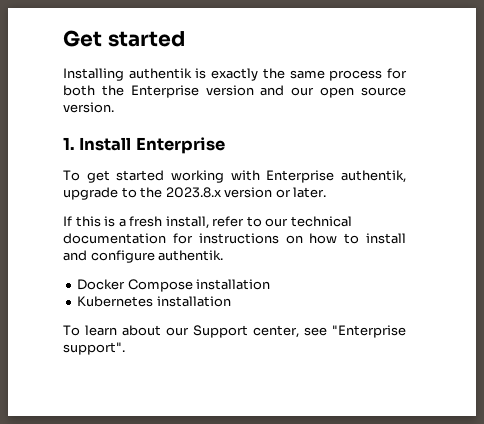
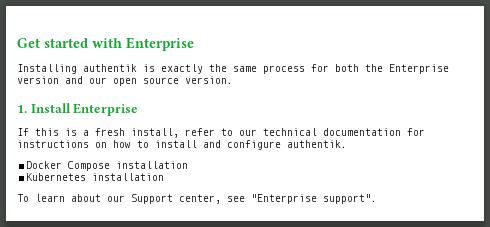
- Get started
+ Get started with Enterprise
- To get started working with Enterprise authentik, upgrade to the 2023.8.x version or later.

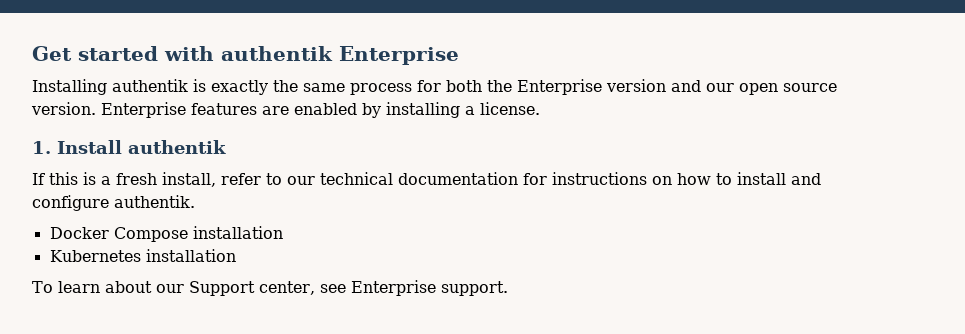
- Get started with Enterprise
+ Get started with authentik Enterprise
+ Enterprise features are enabled by installing a license.
- 1. Install Enterprise
+ 1. Install authentik
- To learn about our Support center, see "Enterprise support".
+ To learn about our Support center, see Enterprise support.

